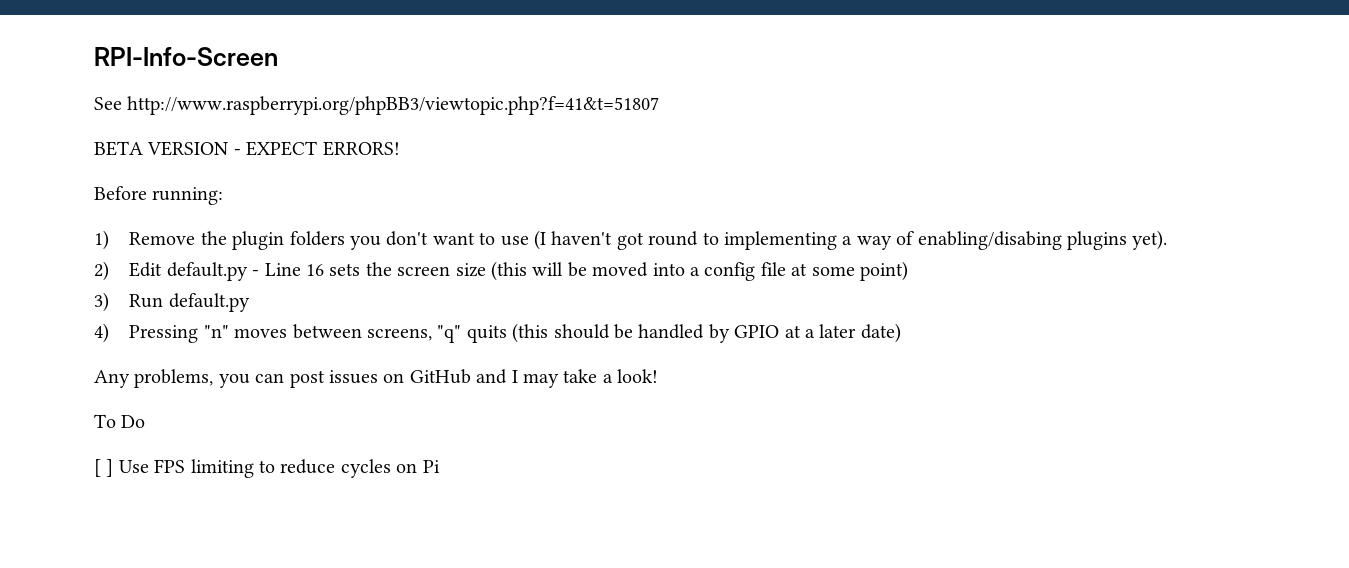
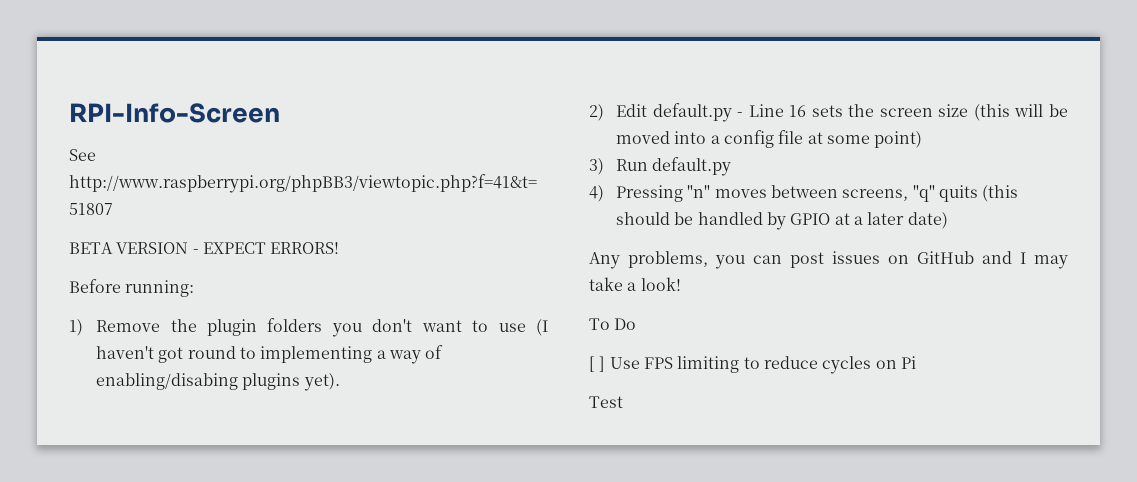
+ Test

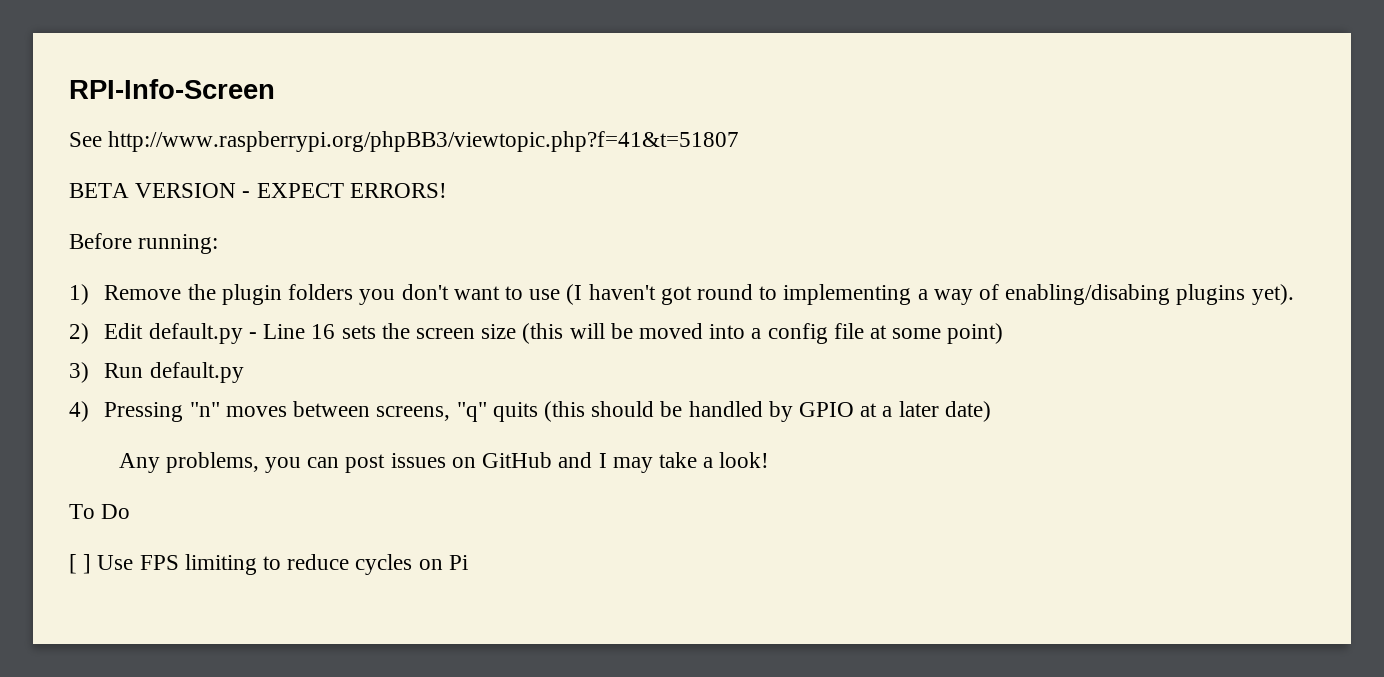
- Test

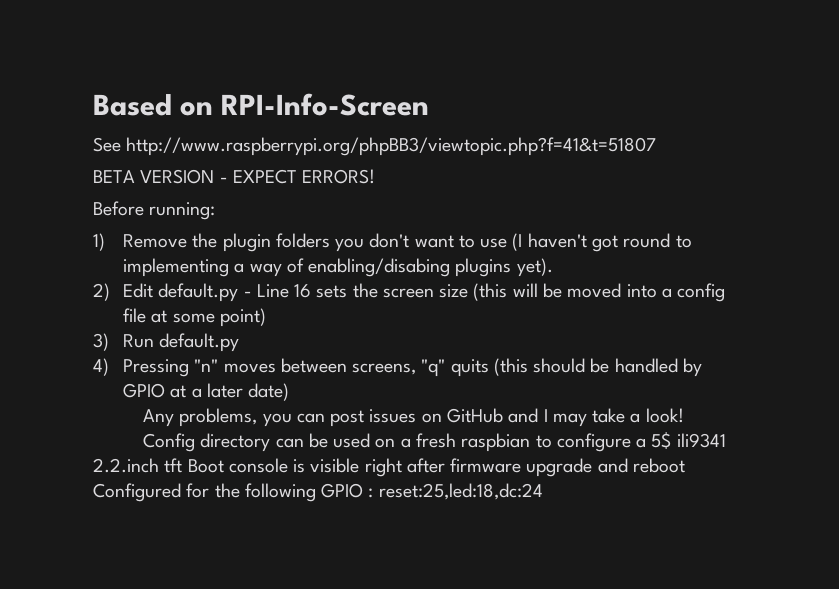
- RPI-Info-Screen
+ Based on RPI-Info-Screen
- To Do
- [ ] Use FPS limiting to reduce cycles on Pi
+ Config directory can be used on a fresh raspbian to configure a 5$ ili9341 2.2.inch tft Boot console is visible right after firmware upgrade and reboot Configured for the following GPIO : reset:25,led:18,dc:24

